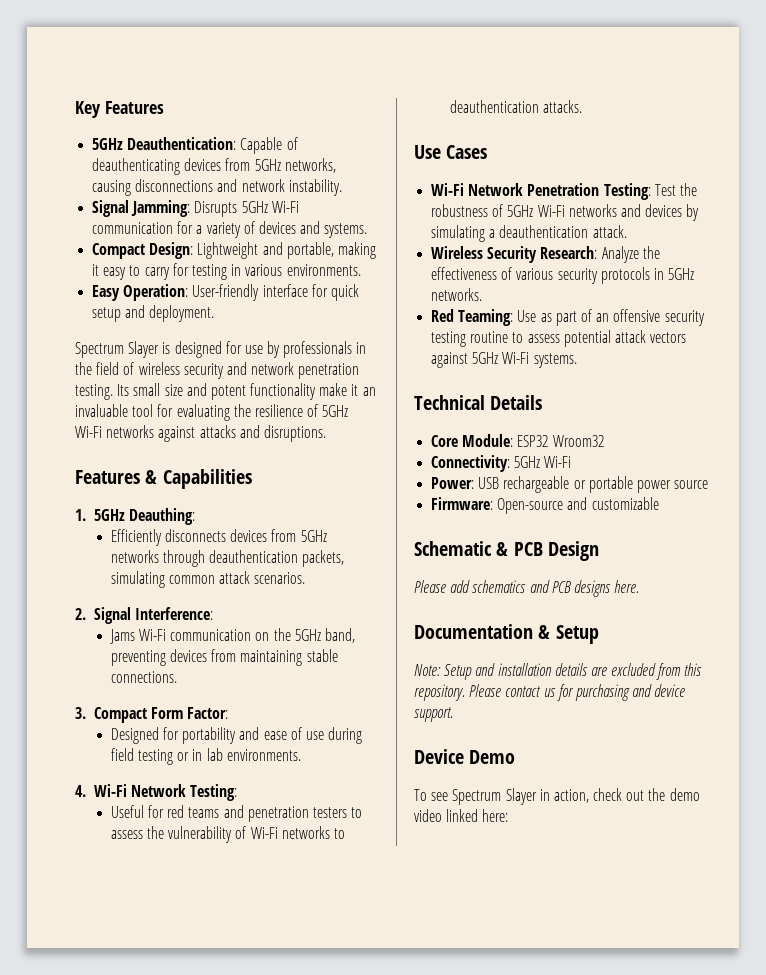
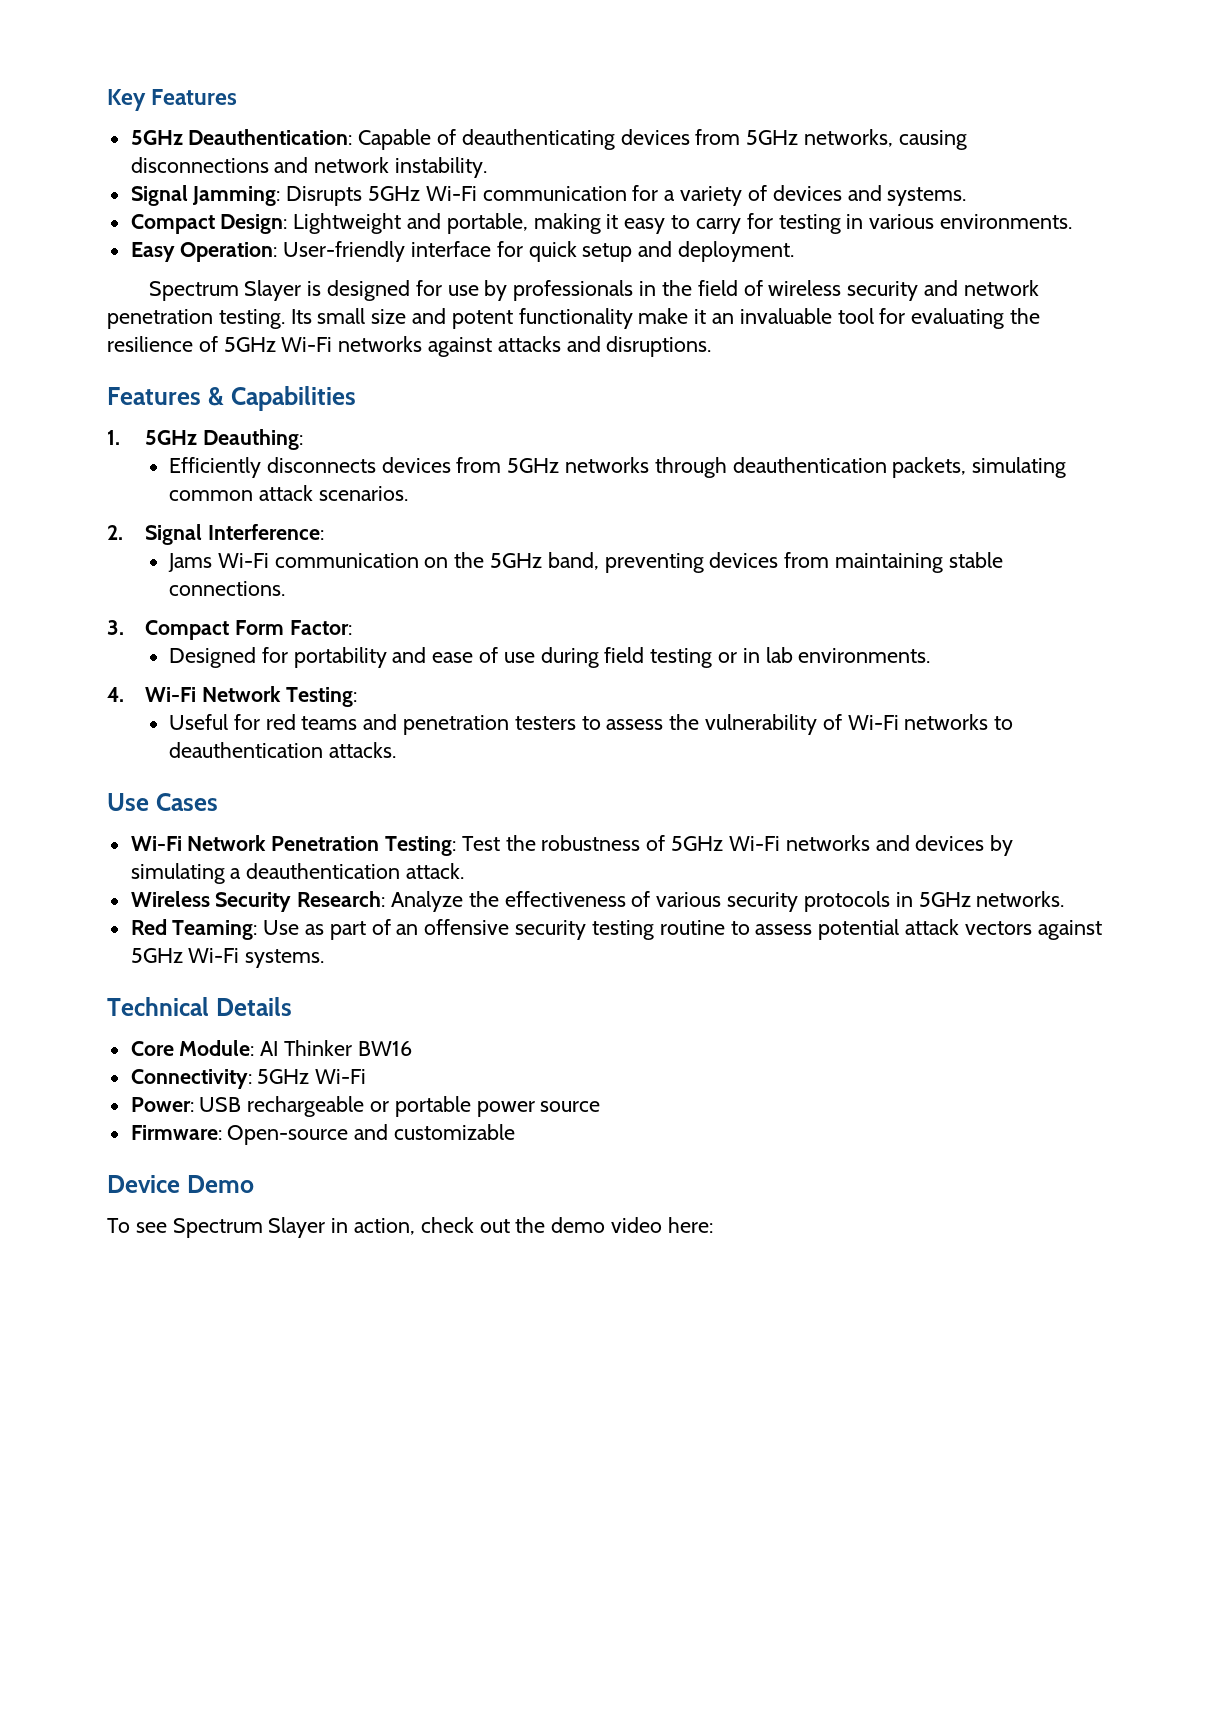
- Core Module: ESP32 Wroom32
+ Core Module: AI Thinker BW16
- Schematic & PCB Design
- Please add schematics and PCB designs here.
- Documentation & Setup
- Note: Setup and installation details are excluded from this repository. Please contact us for purchasing and device support.
- To see Spectrum Slayer in action, check out the demo video linked here:
+ To see Spectrum Slayer in action, check out the demo video here:

